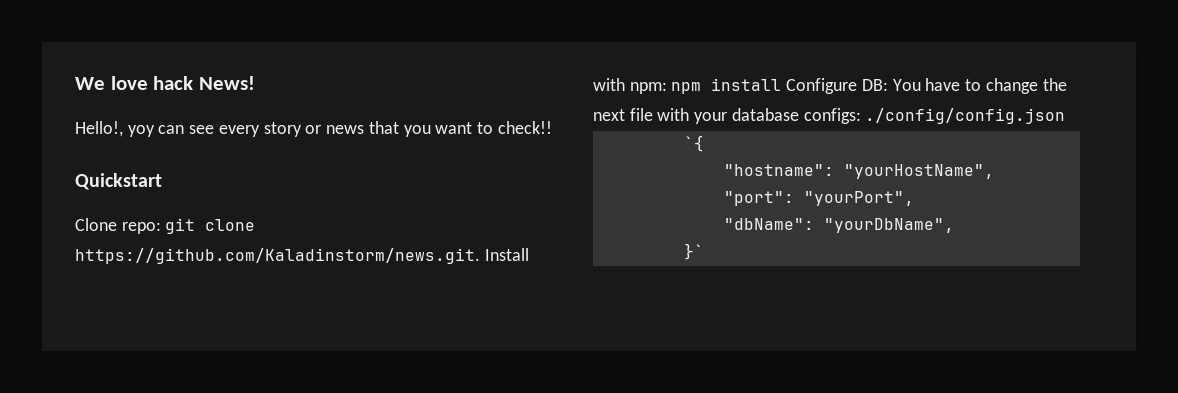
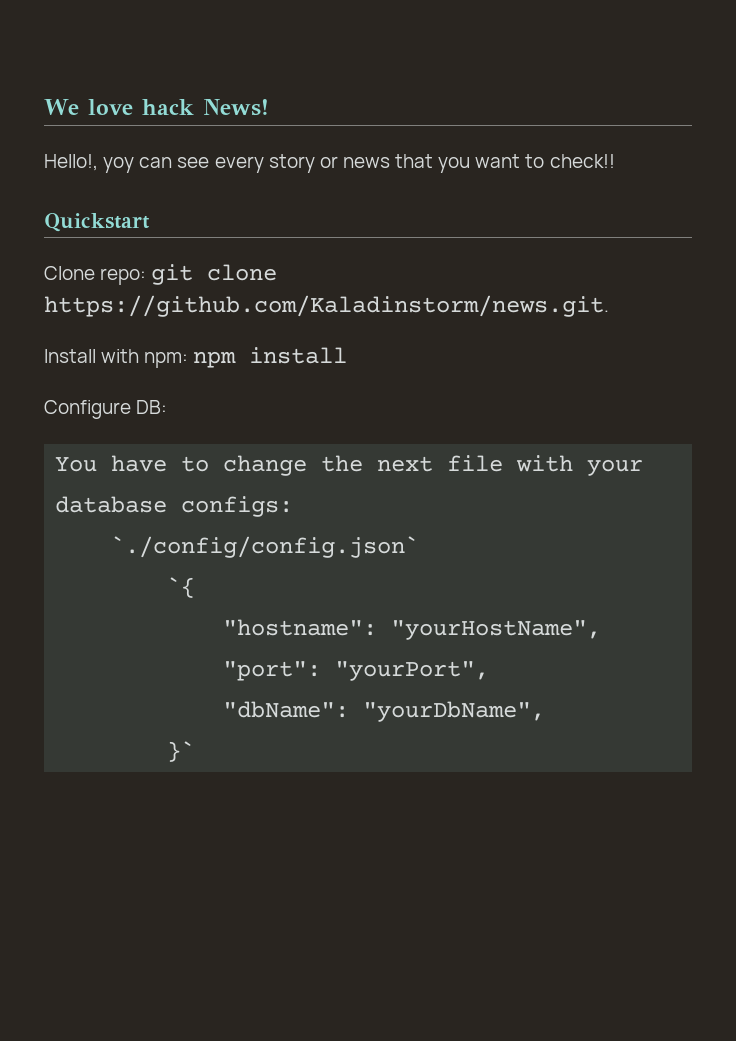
- Clone repo: git clone https://github.com/Kaladinstorm/news.git. Install with npm: npm install Configure DB: You have to change the next file with your database configs: ./config/config.json
+ Clone repo: git clone https://github.com/Kaladinstorm/news.git.
+ Install with npm: npm install
+ Configure DB:
+ You have to change the next file with your database configs:
+ `./config/config.json`

